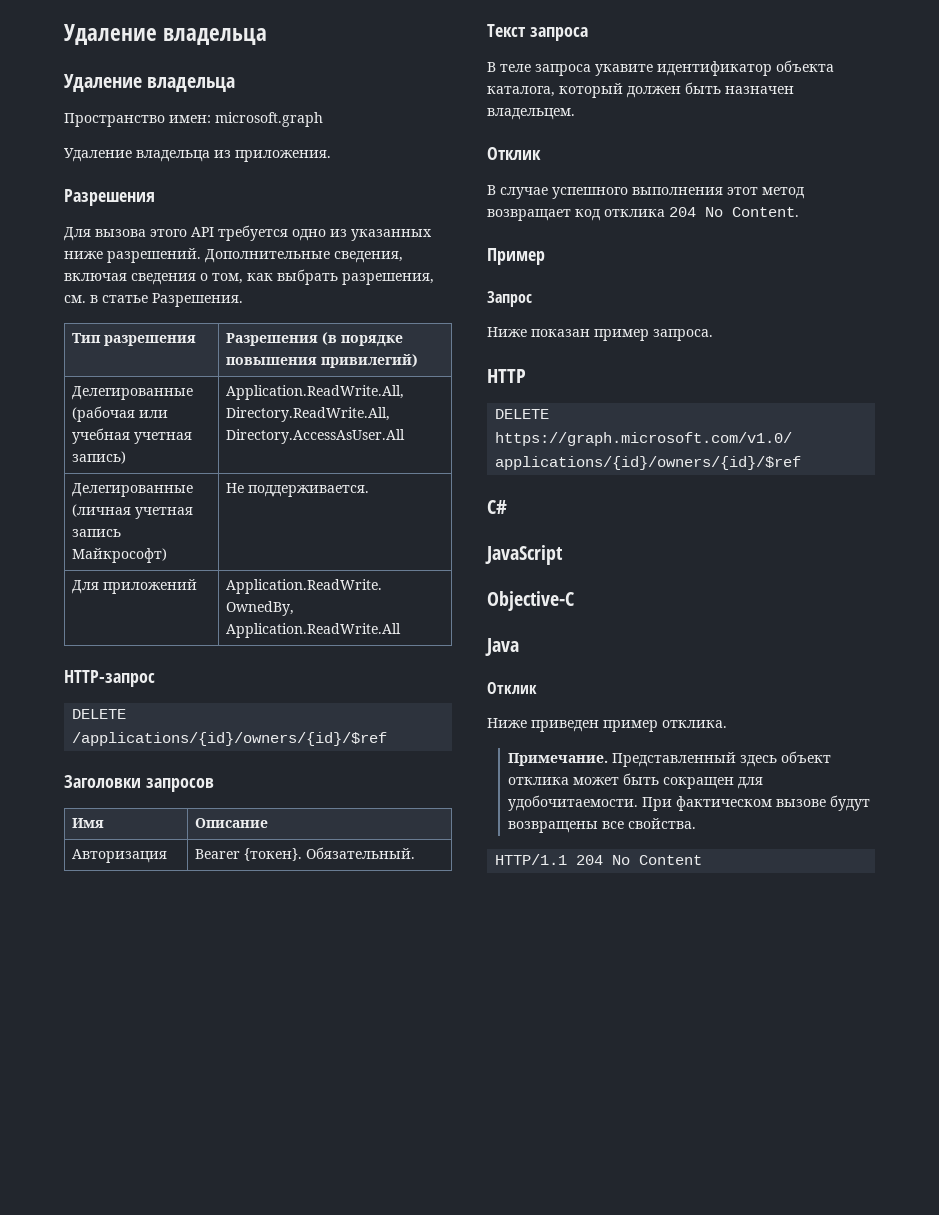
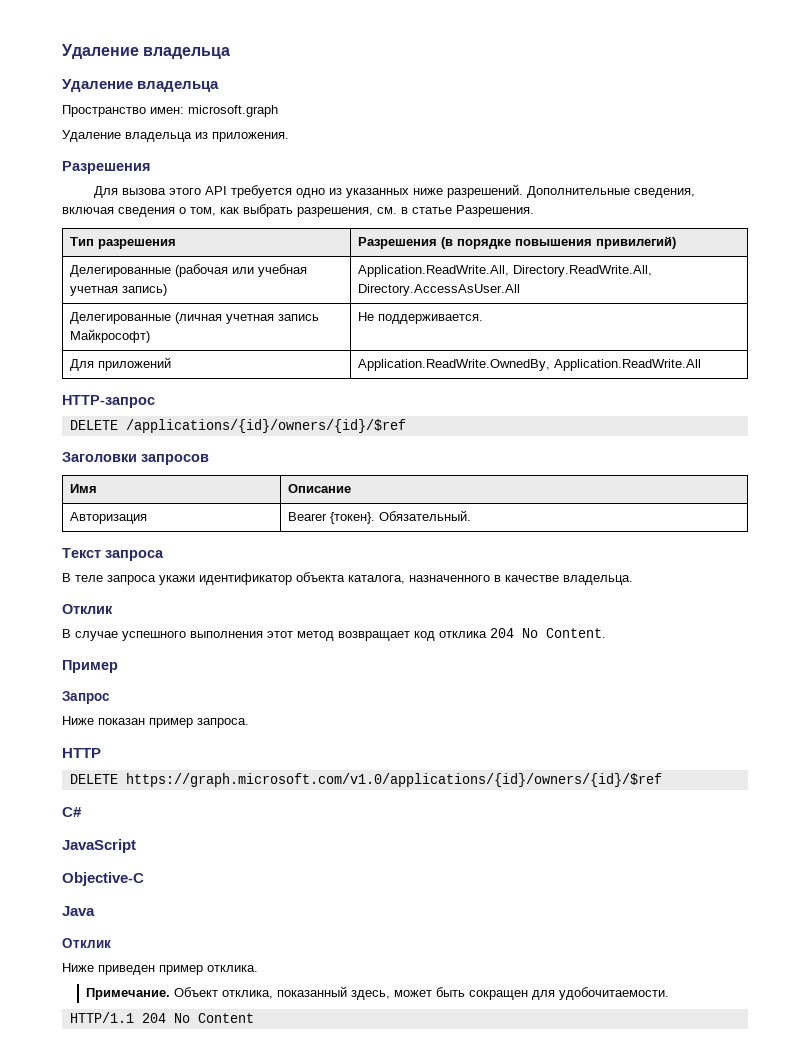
- В теле запроса укавите идентификатор объекта каталога, который должен быть назначен владельцем.
+ В теле запроса укажи идентификатор объекта каталога, назначенного в качестве владельца.
- Представленный здесь объект отклика может быть сокращен для удобочитаемости. При фактическом вызове будут возвращены все свойства.
+ Объект отклика, показанный здесь, может быть сокращен для удобочитаемости.

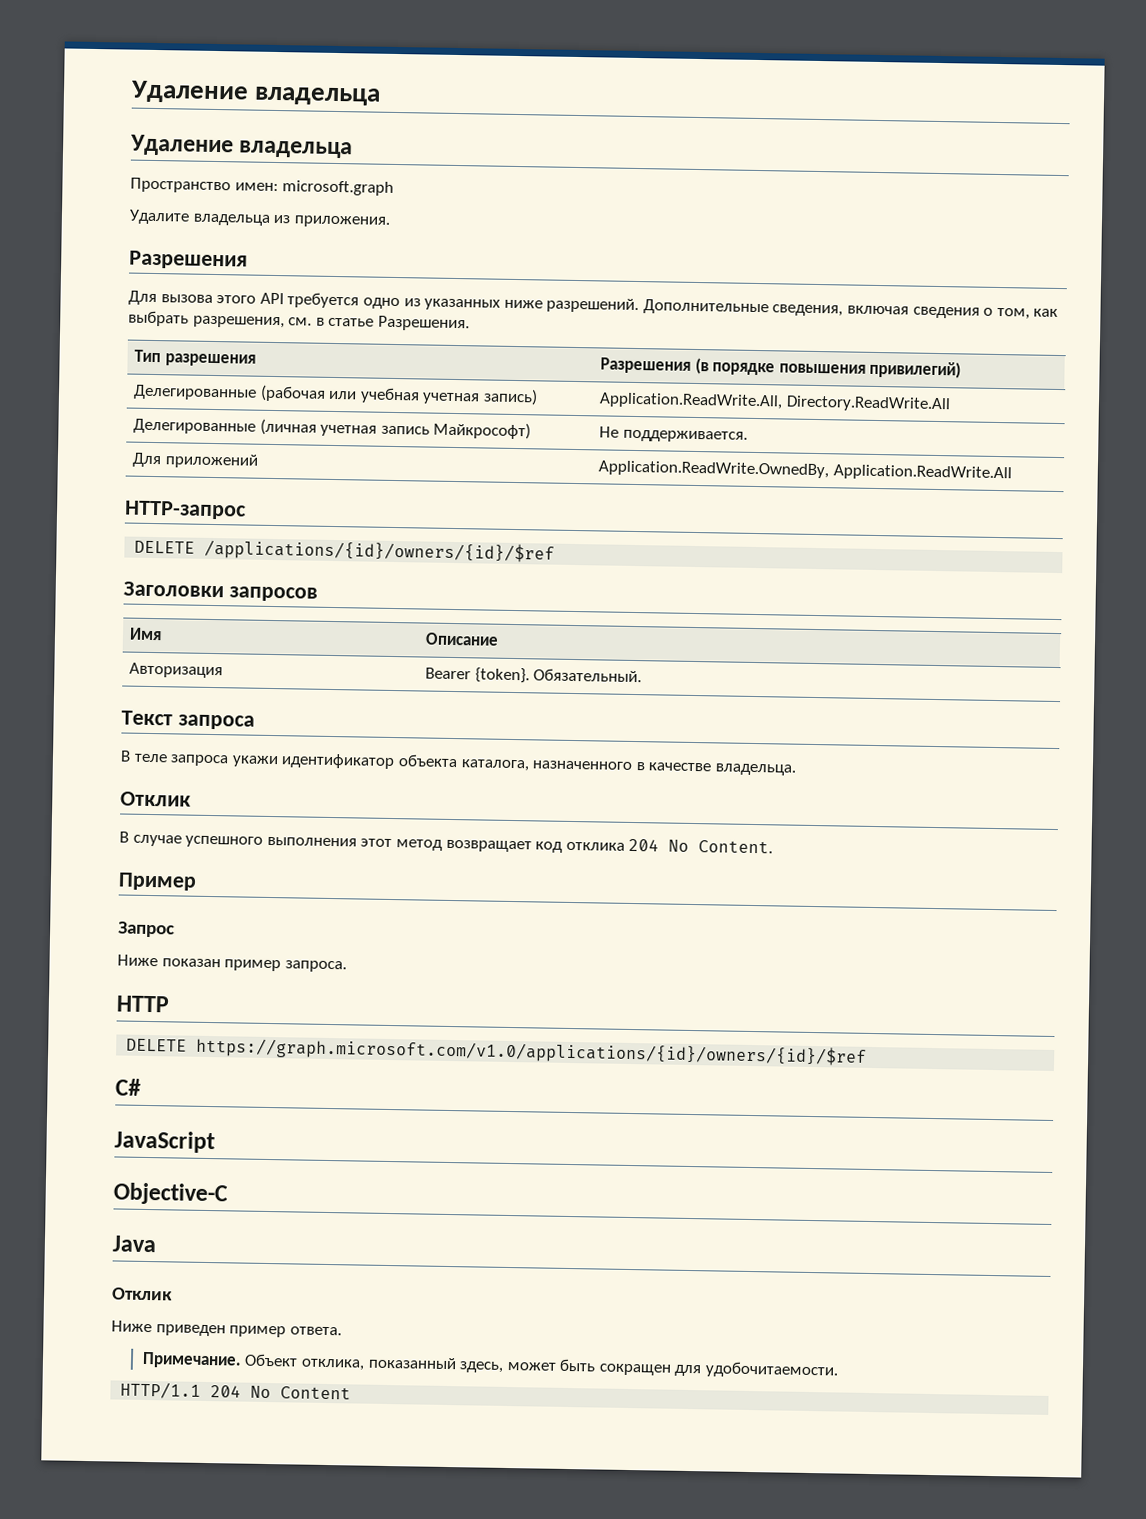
- Удаление владельца из приложения.
+ Удалите владельца из приложения.
- Делегированные (рабочая или учебная учетная запись) | Application.ReadWrite.All, Directory.ReadWrite.All, Directory.AccessAsUser.All
+ Делегированные (рабочая или учебная учетная запись) | Application.ReadWrite.All, Directory.ReadWrite.All
- Авторизация | Bearer {токен}. Обязательный.
+ Авторизация | Bearer {token}. Обязательный.
- Ниже приведен пример отклика.
+ Ниже приведен пример ответа.

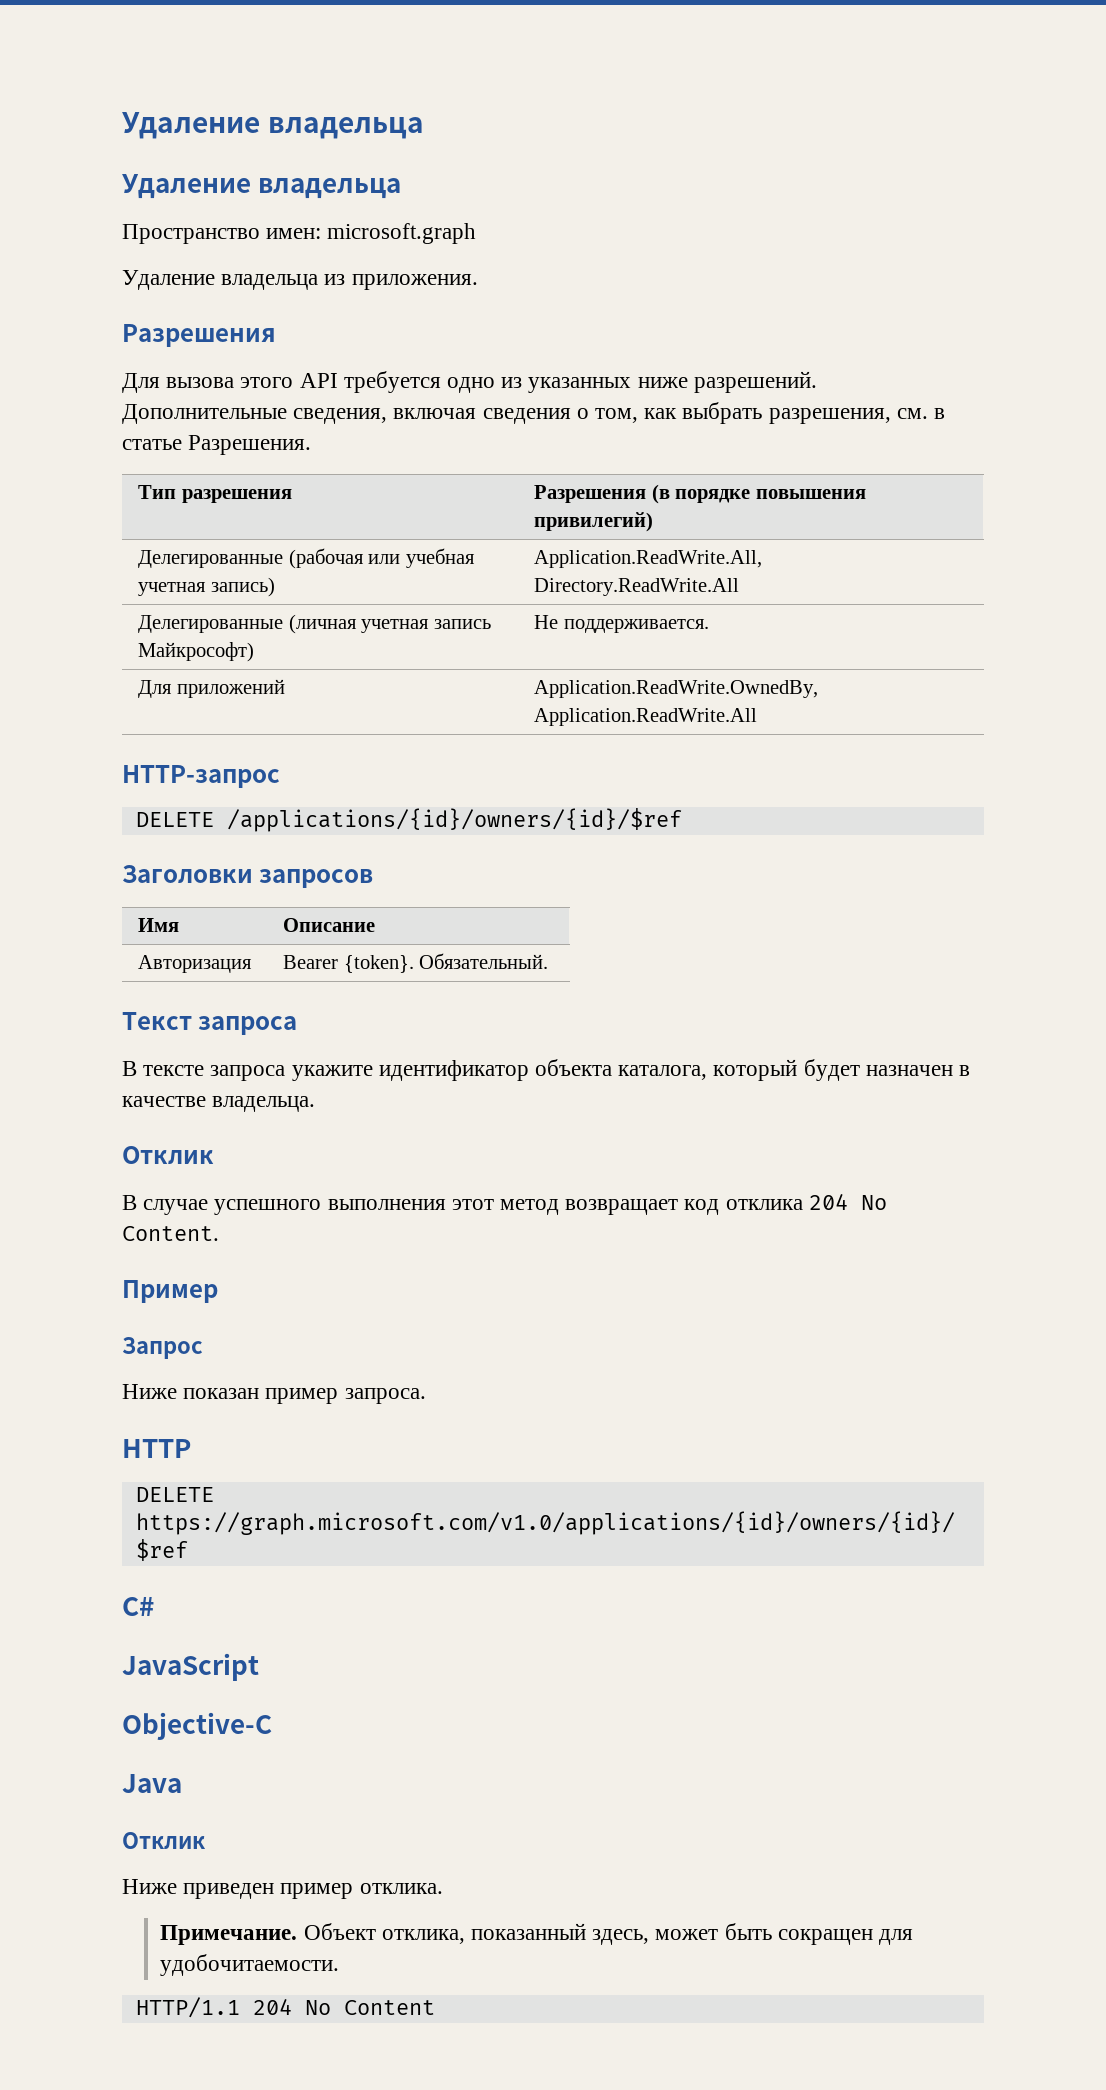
- Удалите владельца из приложения.
+ Удаление владельца из приложения.
- В теле запроса укажи идентификатор объекта каталога, назначенного в качестве владельца.
+ В тексте запроса укажите идентификатор объекта каталога, который будет назначен в качестве владельца.
- Ниже приведен пример ответа.
+ Ниже приведен пример отклика.

